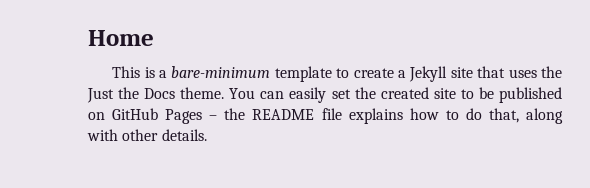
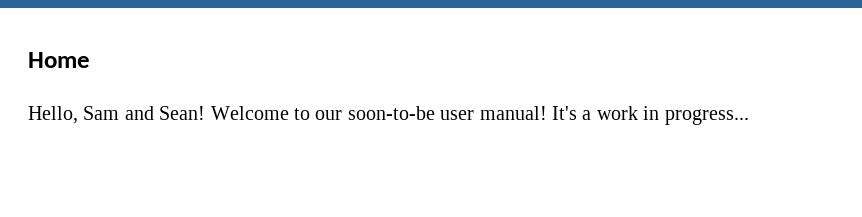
- This is a bare-minimum template to create a Jekyll site that uses the Just the Docs theme. You can easily set the created site to be published on GitHub Pages – the README file explains how to do that, along with other details.
+ Hello, Sam and Sean! Welcome to our soon-to-be user manual! It's a work in progress...

